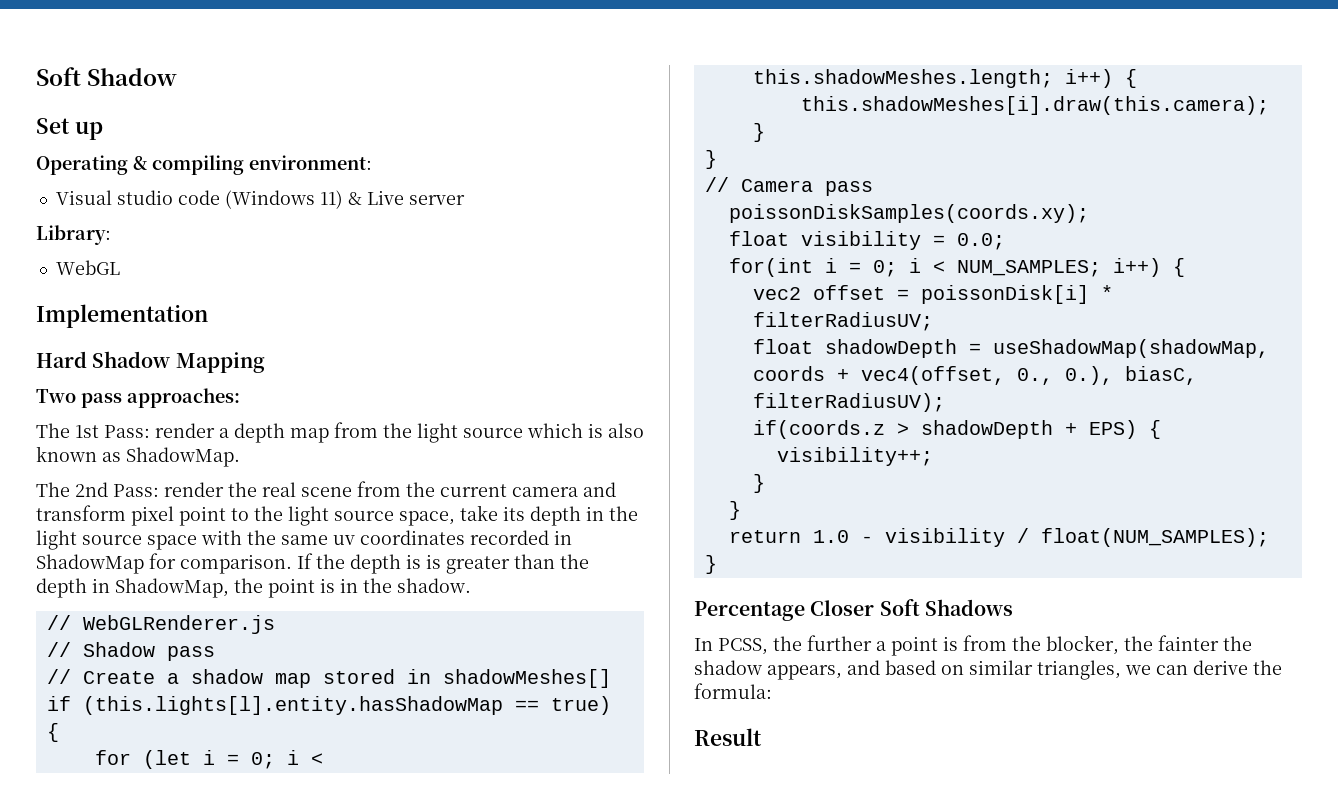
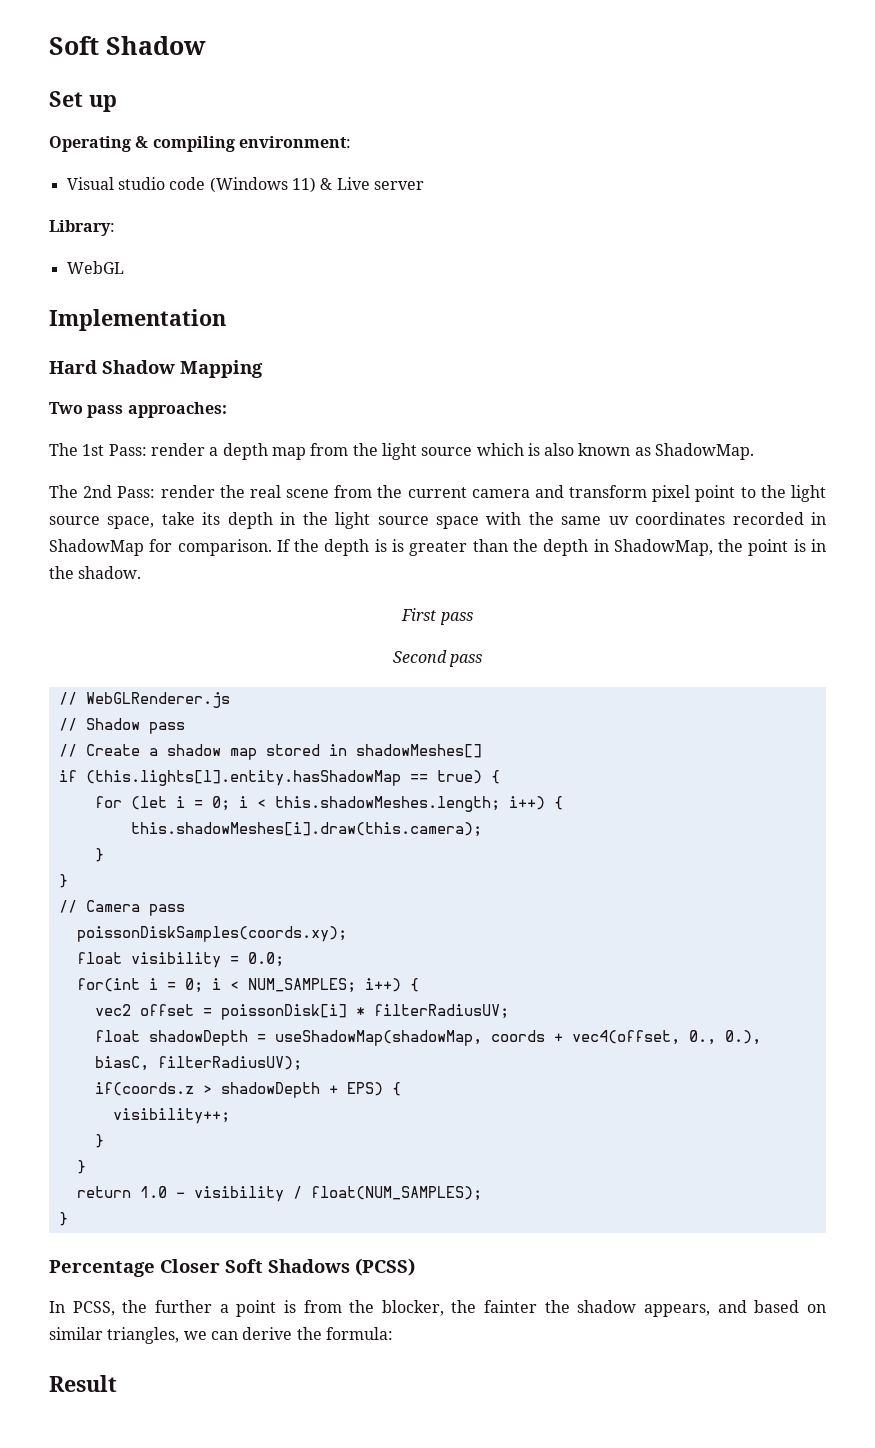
+ First pass
+ Second pass
- Percentage Closer Soft Shadows
+ Percentage Closer Soft Shadows (PCSS)

